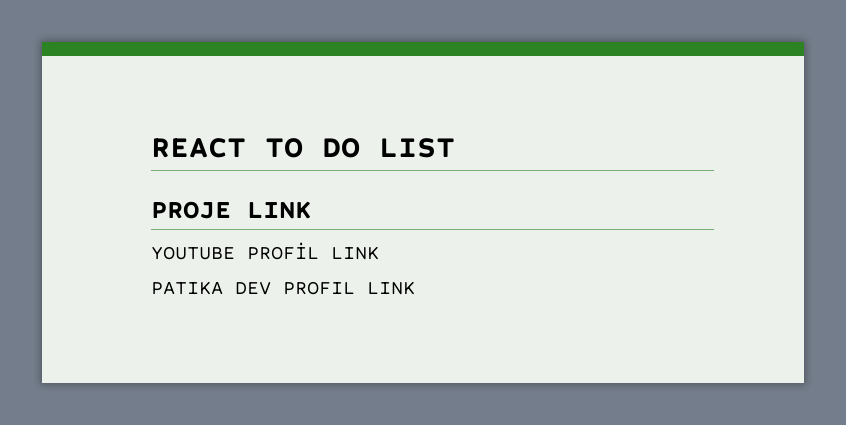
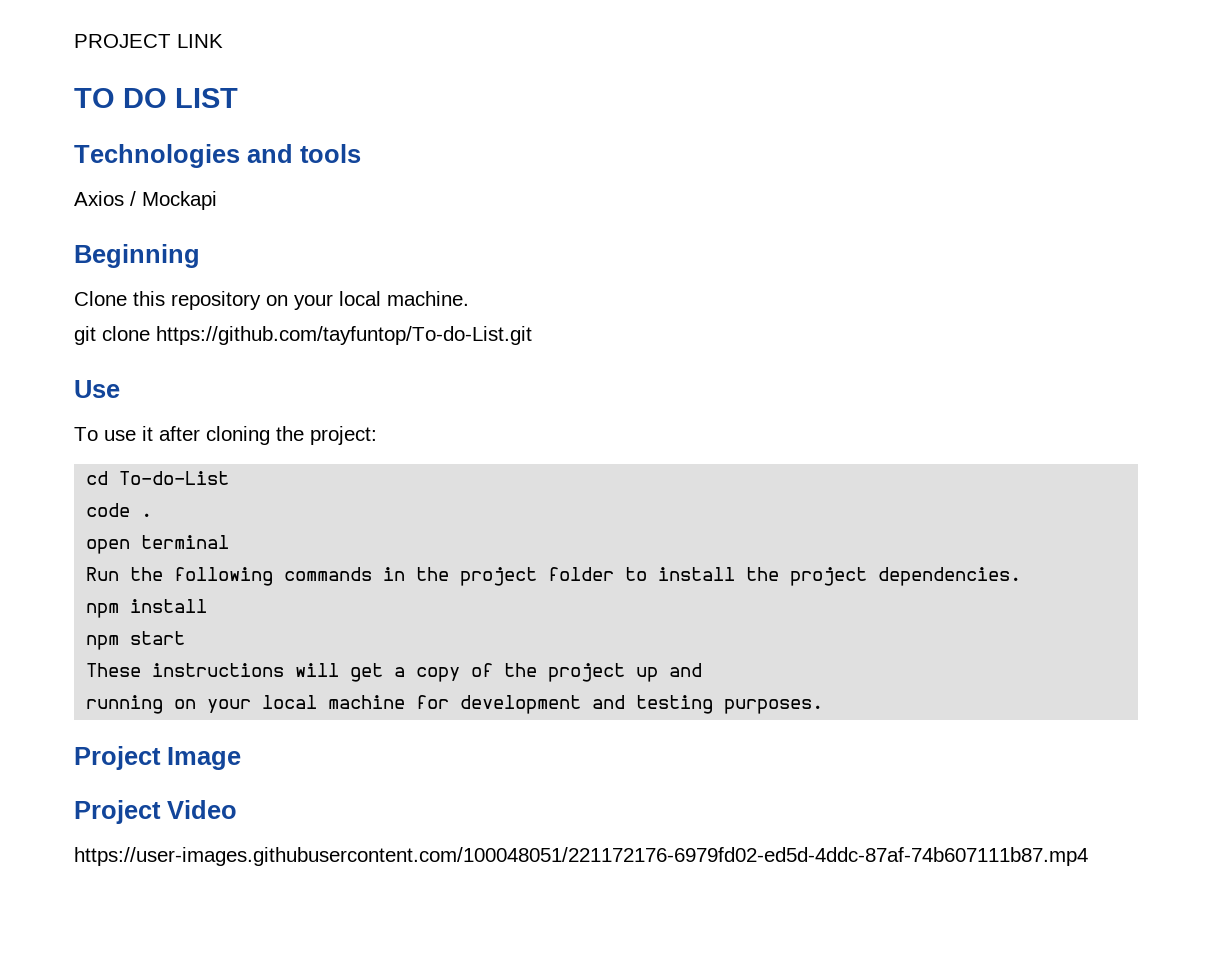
- REACT TO DO LIST
+ PROJECT LINK
+ TO DO LIST
- PROJE LINK
- YOUTUBE PROFİL LINK
- PATIKA DEV PROFIL LINK
+ Technologies and tools
+ Axios / Mockapi
+ Beginning
+ Clone this repository on your local machine.
+ git clone https://github.com/tayfuntop/To-do-List.git
+ Use
+ To use it after cloning the project:
+ cd To-do-List
+ code .
+ open terminal
+ Run the following commands in the project folder to install the project dependencies.
+ npm install
+ npm start
+ These instructions will get a copy of the project up and
+ running on your local machine for development and testing purposes.
+ Project Image
+ Project Video
+ https://user-images.githubusercontent.com/100048051/221172176-6979fd02-ed5d-4ddc-87af-74b607111b87.mp4

